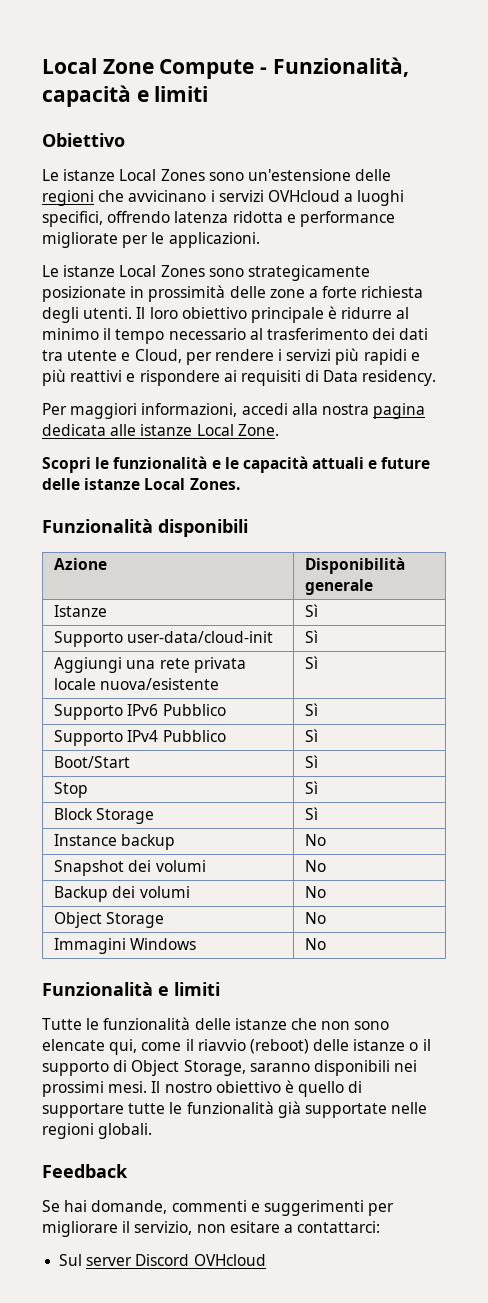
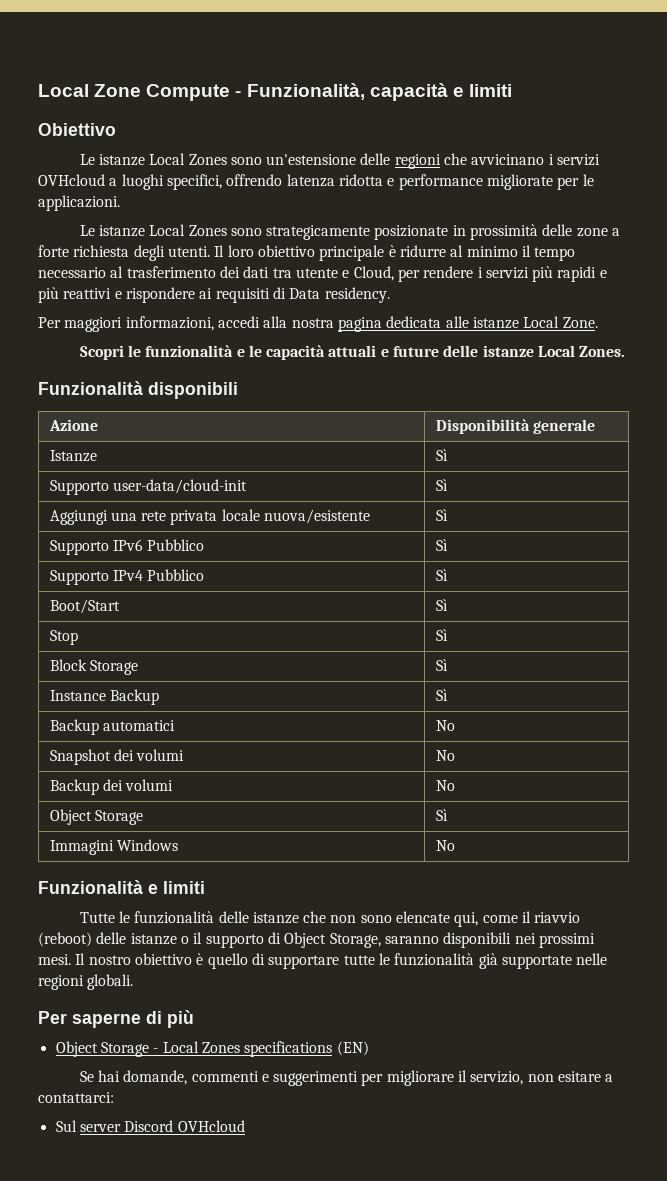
- Instance backup | No
+ Instance Backup | Sì
+ Backup automatici | No
- Object Storage | No
+ Object Storage | Sì
- Feedback
+ Per saperne di più
+ Object Storage - Local Zones specifications (EN)

